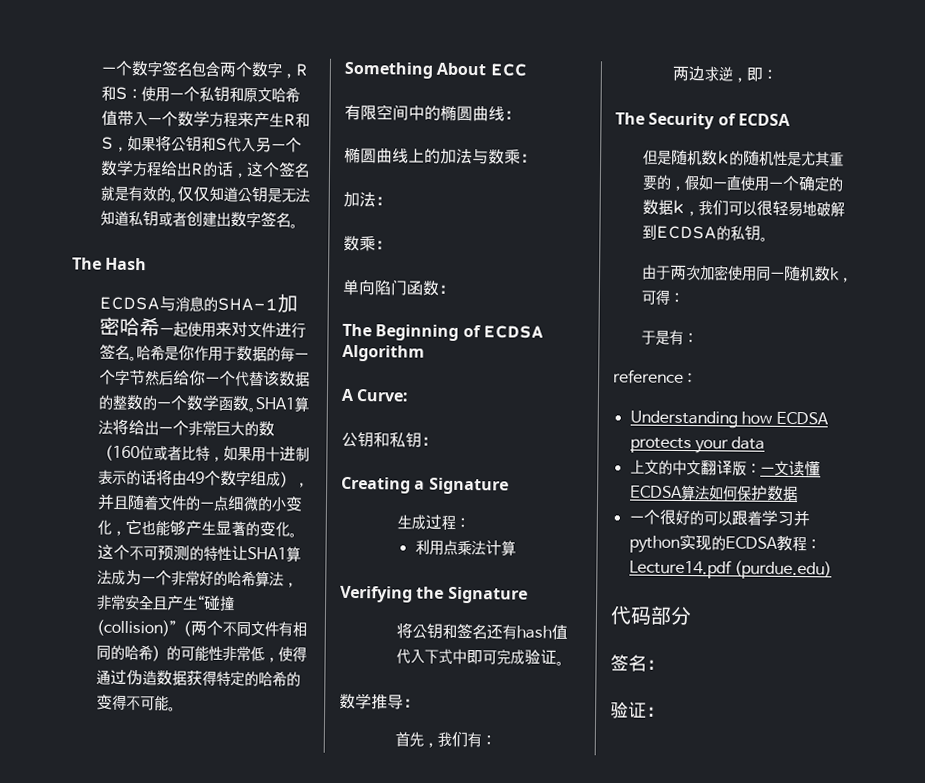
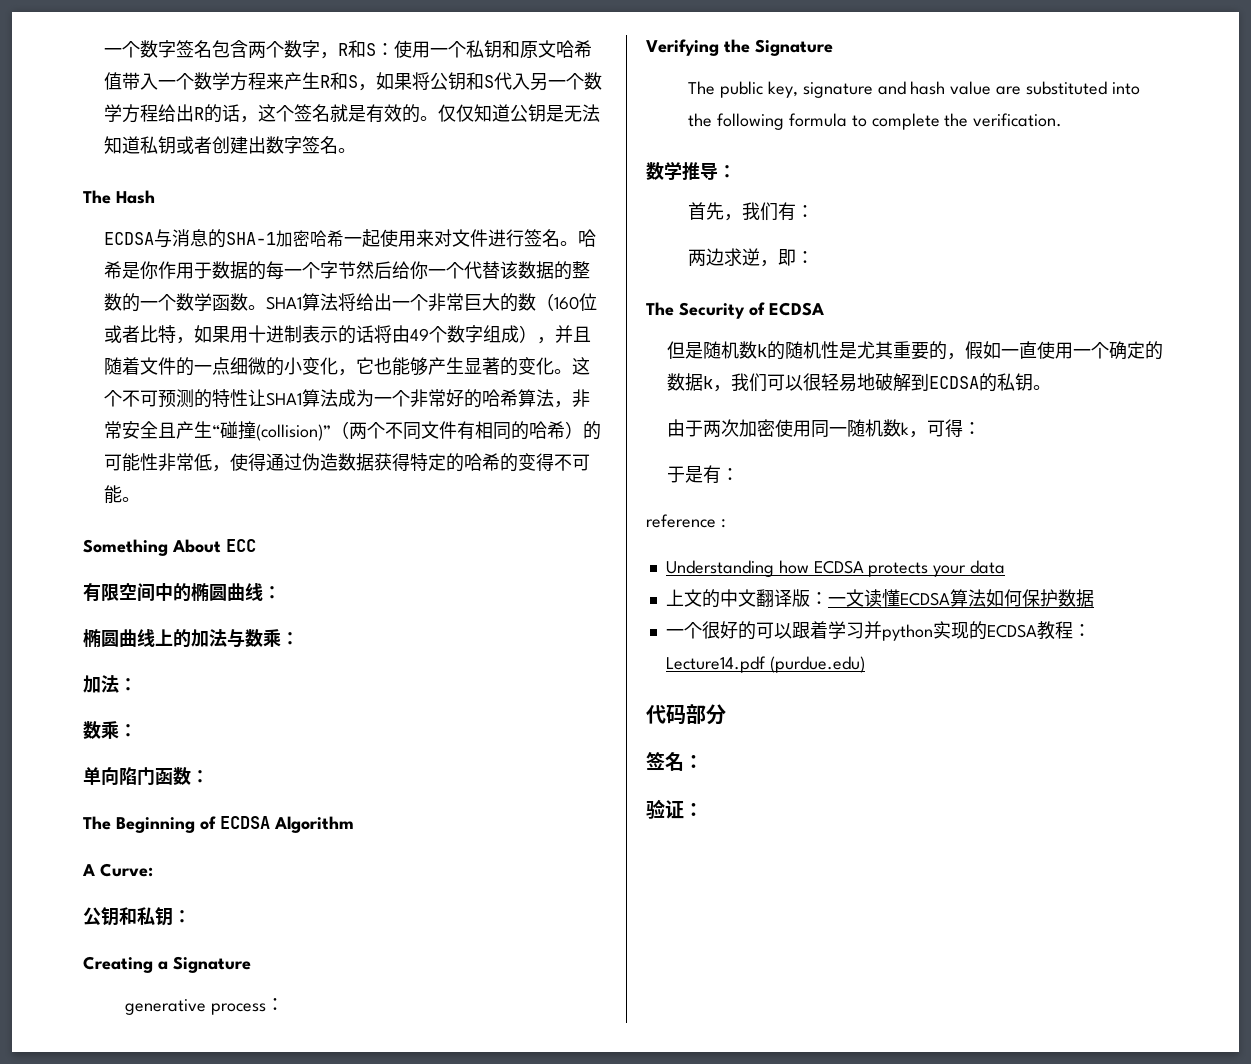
- 生成过程：
- 利用点乘法计算
+ generative process：
- 将公钥和签名还有hash值代入下式中即可完成验证。
+ The public key, signature and hash value are substituted into the following formula to complete the verification.

